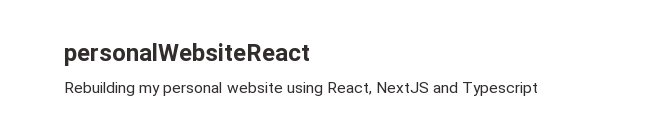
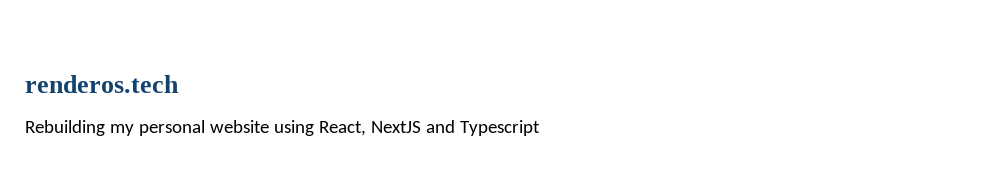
- personalWebsiteReact
+ renderos.tech

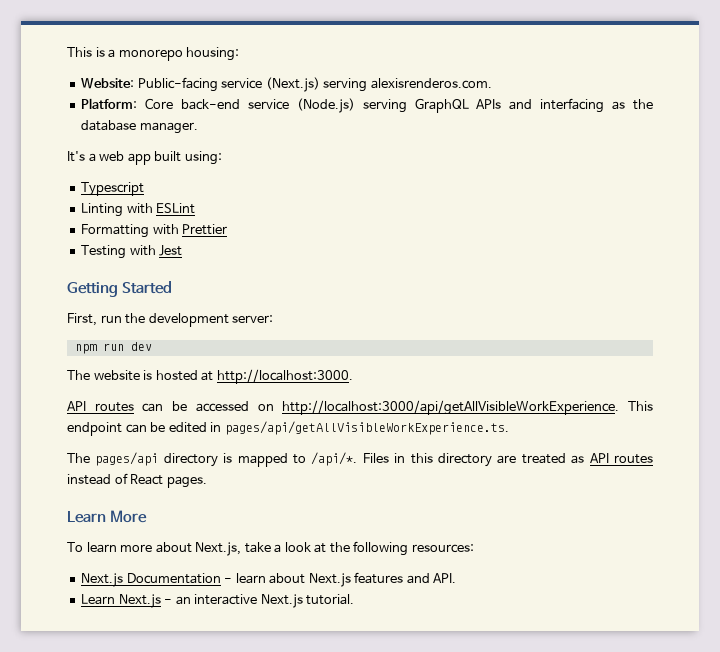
- renderos.tech
- Rebuilding my personal website using React, NextJS and Typescript
+ This is a monorepo housing:
+ Website: Public-facing service (Next.js) serving alexisrenderos.com.
+ Platform: Core back-end service (Node.js) serving GraphQL APIs and interfacing as the database manager.
+ It's a web app built using:
+ Typescript
+ Linting with ESLint
+ Formatting with Prettier
+ Testing with Jest
+ Getting Started
+ First, run the development server:
+ npm run dev
+ The website is hosted at http://localhost:3000.
+ API routes can be accessed on http://localhost:3000/api/getAllVisibleWorkExperience. This endpoint can be edited in pages/api/getAllVisibleWorkExperience.ts.
+ The pages/api directory is mapped to /api/*. Files in this directory are treated as API routes instead of React pages.
+ Learn More
+ To learn more about Next.js, take a look at the following resources:
+ Next.js Documentation - learn about Next.js features and API.
+ Learn Next.js - an interactive Next.js tutorial.

